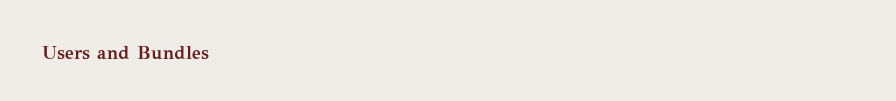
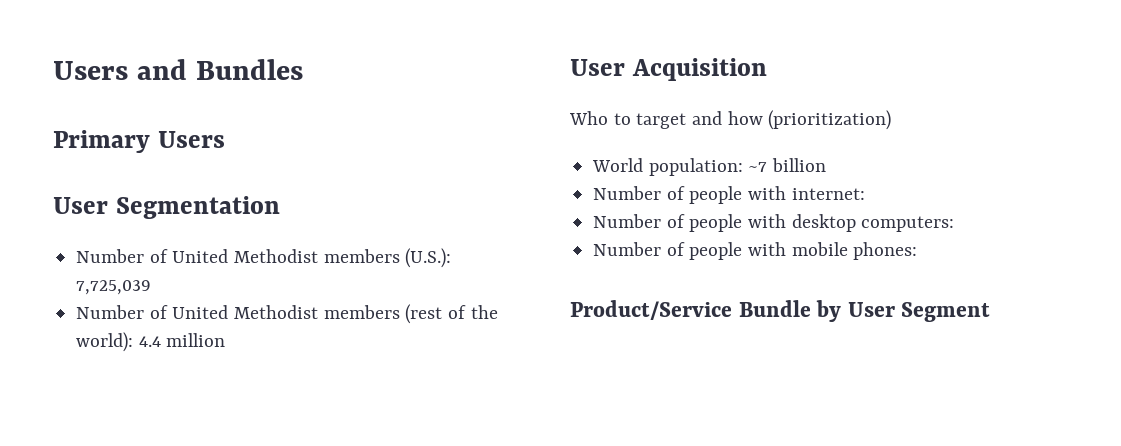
+ Primary Users
+ User Segmentation
+ Number of United Methodist members (U.S.): 7,725,039
+ Number of United Methodist members (rest of the world): 4.4 million
+ User Acquisition
+ Who to target and how (prioritization)
+ World population: ~7 billion
+ Number of people with internet:
+ Number of people with desktop computers:
+ Number of people with mobile phones:
+ Product/Service Bundle by User Segment

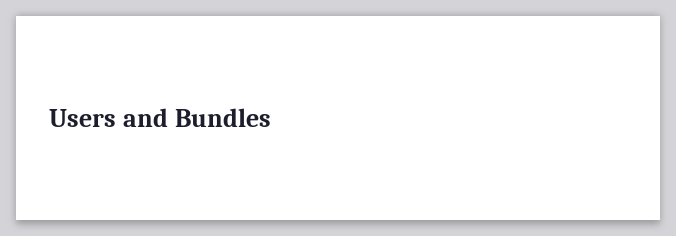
- Primary Users
- User Segmentation
- Number of United Methodist members (U.S.): 7,725,039
- Number of United Methodist members (rest of the world): 4.4 million
- User Acquisition
- Who to target and how (prioritization)
- World population: ~7 billion
- Number of people with internet:
- Number of people with desktop computers:
- Number of people with mobile phones:
- Product/Service Bundle by User Segment

